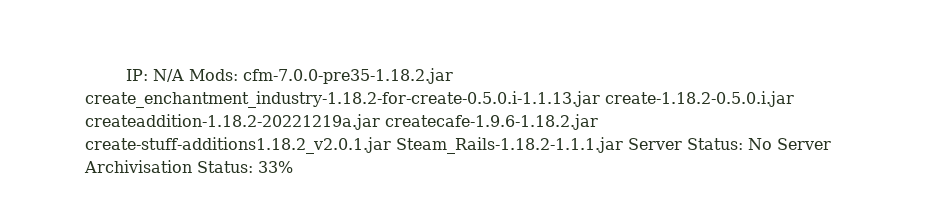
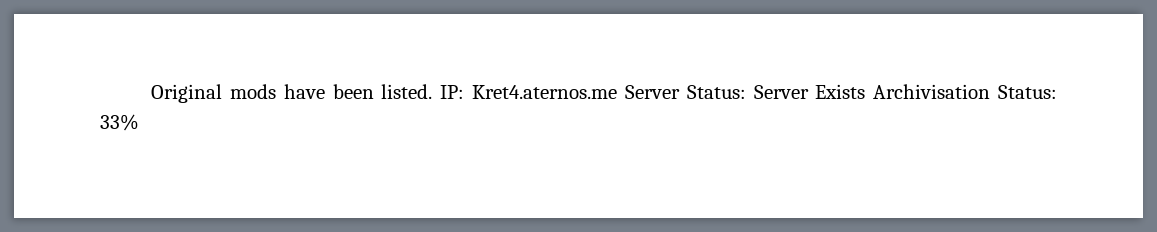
- IP: N/A Mods: cfm-7.0.0-pre35-1.18.2.jar create_enchantment_industry-1.18.2-for-create-0.5.0.i-1.1.13.jar create-1.18.2-0.5.0.i.jar createaddition-1.18.2-20221219a.jar createcafe-1.9.6-1.18.2.jar create-stuff-additions1.18.2_v2.0.1.jar Steam_Rails-1.18.2-1.1.1.jar Server Status: No Server Archivisation Status: 33%
+ Original mods have been listed. IP: Kret4.aternos.me Server Status: Server Exists Archivisation Status: 33%

